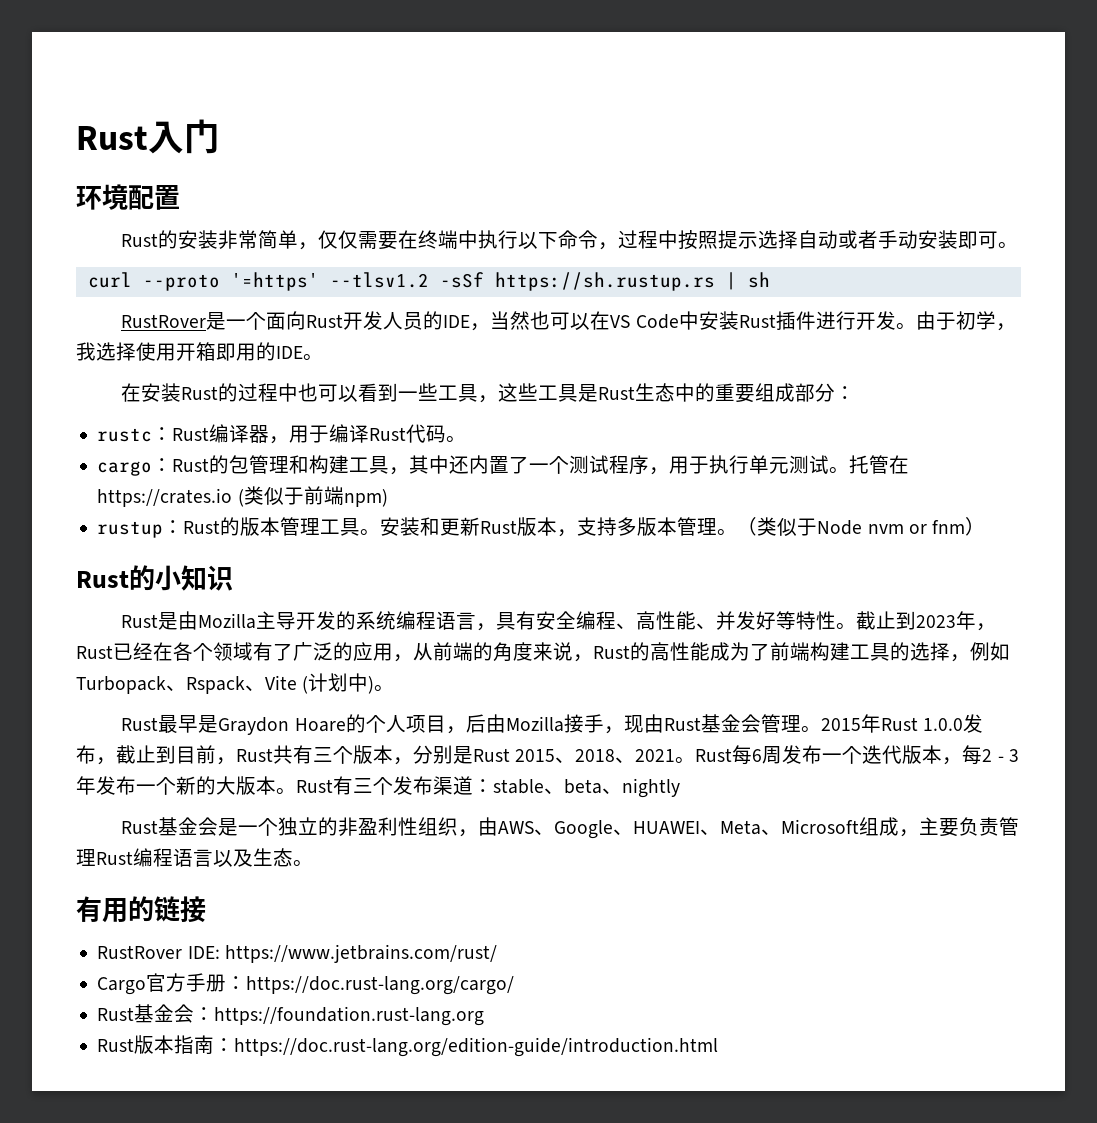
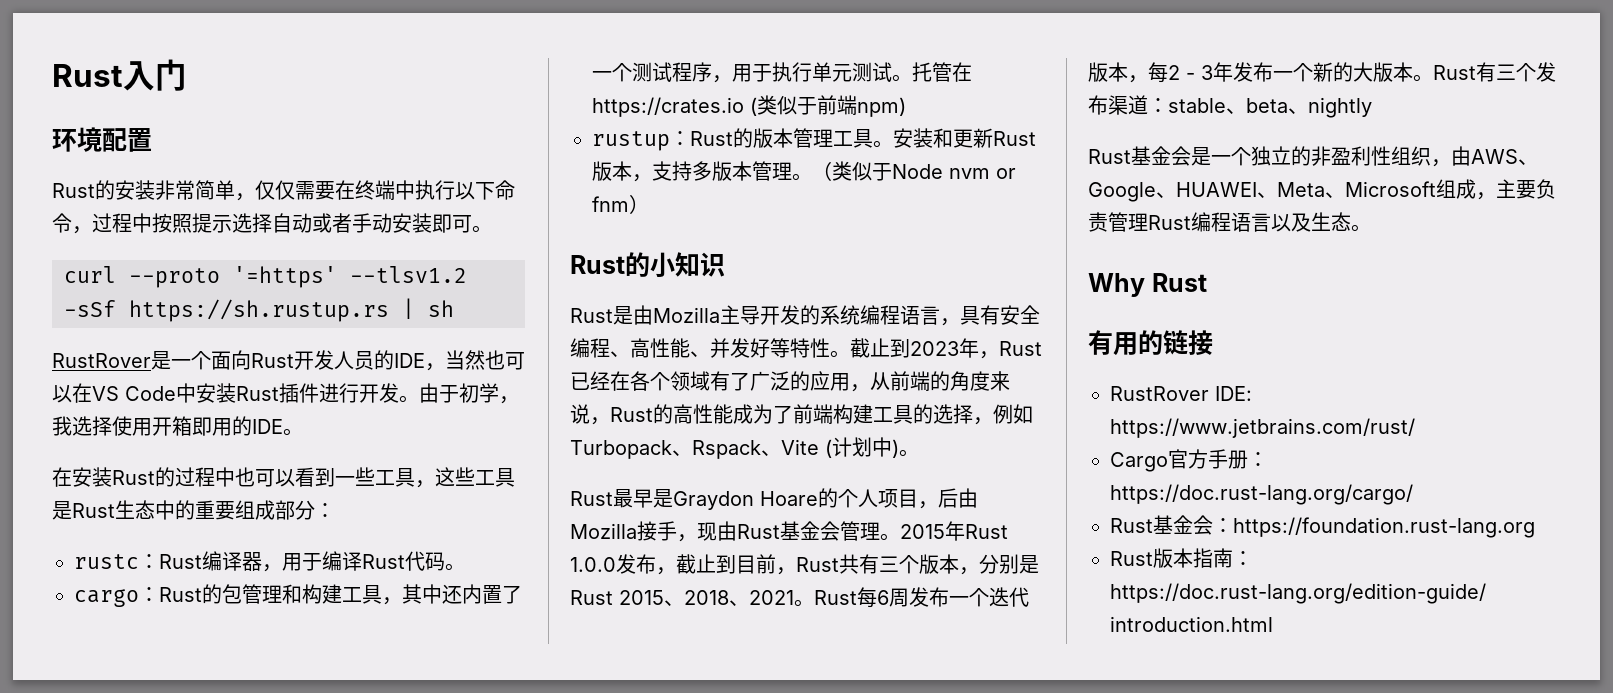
+ Why Rust

